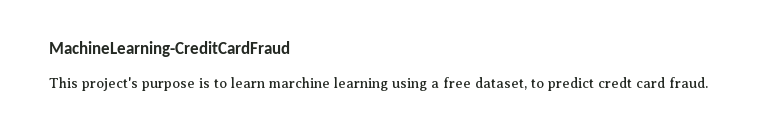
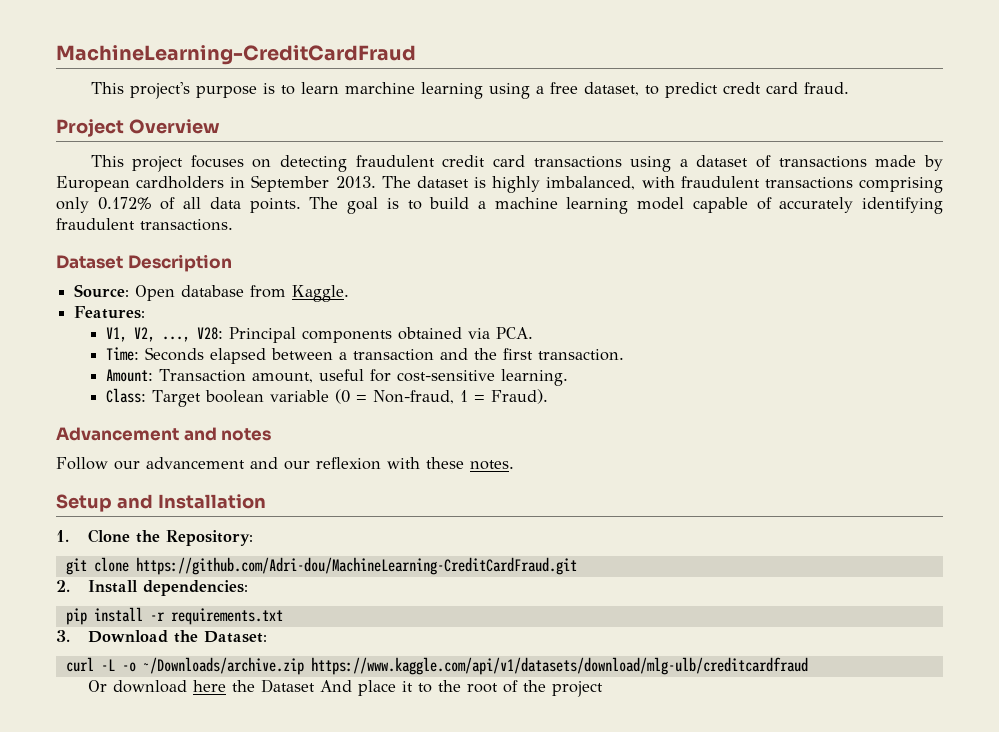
+ Project Overview
+ This project focuses on detecting fraudulent credit card transactions using a dataset of transactions made by European cardholders in September 2013. The dataset is highly imbalanced, with fraudulent transactions comprising only 0.172% of all data points. The goal is to build a machine learning model capable of accurately identifying fraudulent transactions.
+ Dataset Description
+ Source: Open database from Kaggle.
+ Features:
+ V1, V2, ..., V28: Principal components obtained via PCA.
+ Time: Seconds elapsed between a transaction and the first transaction.
+ Amount: Transaction amount, useful for cost-sensitive learning.
+ Class: Target boolean variable (0 = Non-fraud, 1 = Fraud).
+ Advancement and notes
+ Follow our advancement and our reflexion with these notes.
+ Setup and Installation
+ 1. Clone the Repository:
+ git clone https://github.com/Adri-dou/MachineLearning-CreditCardFraud.git
+ 2. Install dependencies:
+ pip install -r requirements.txt
+ 3. Download the Dataset:
+ curl -L -o ~/Downloads/archive.zip https://www.kaggle.com/api/v1/datasets/download/mlg-ulb/creditcardfraud
+ Or download here the Dataset And place it to the root of the project

